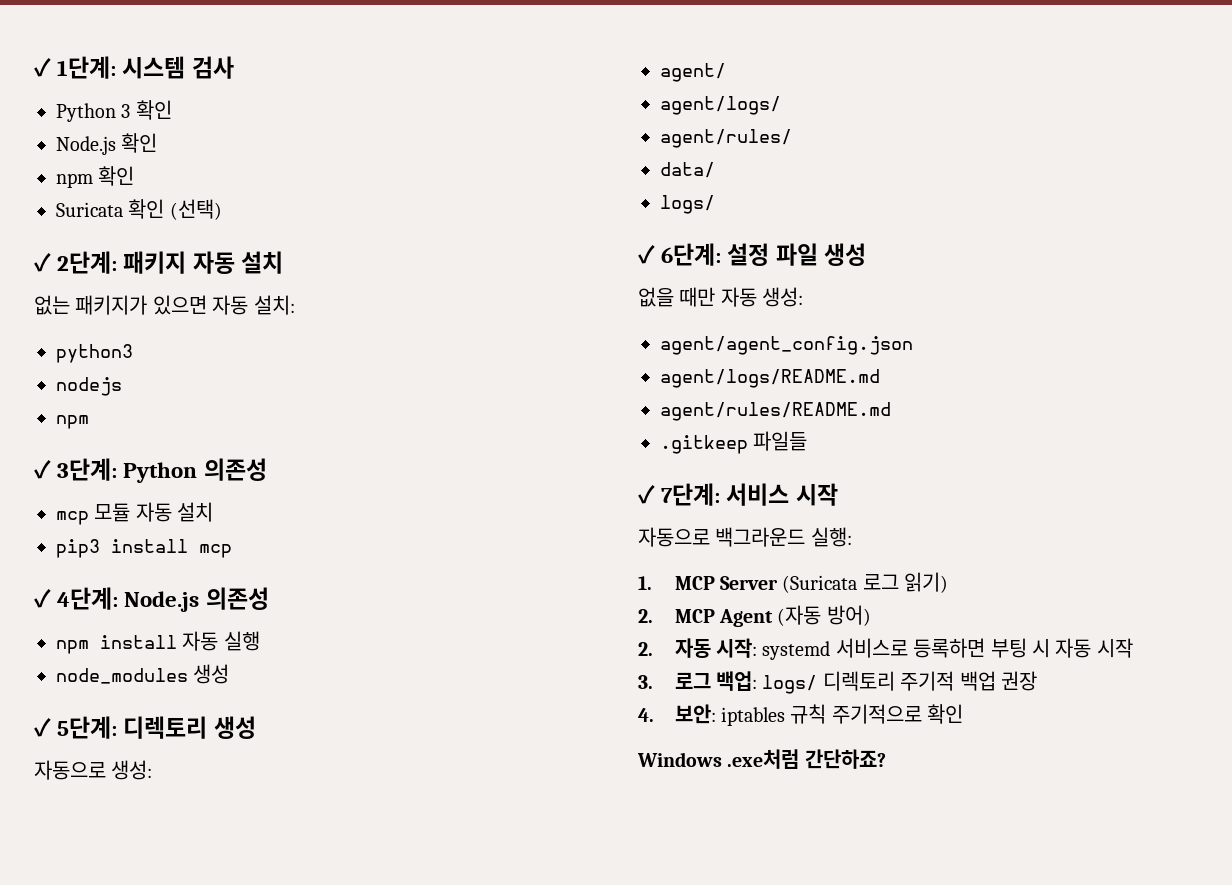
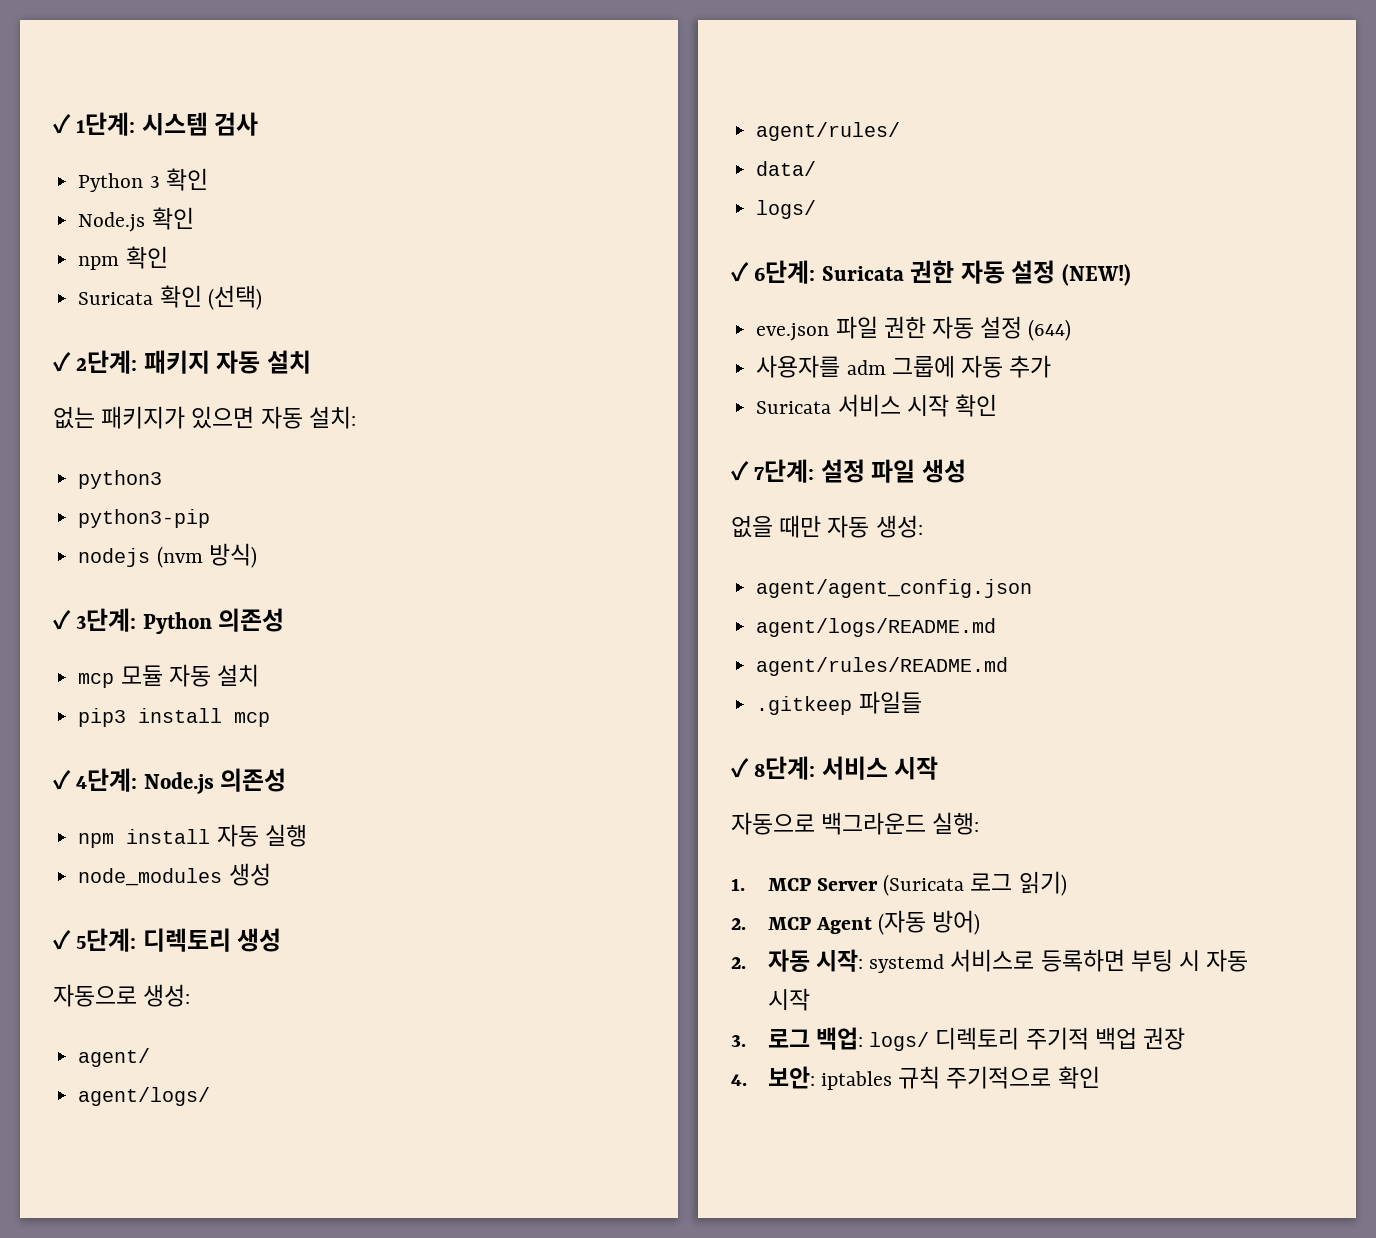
+ python3-pip
- nodejs
- npm
+ nodejs (nvm 방식)
- ✓ 6단계: 설정 파일 생성
+ ✓ 6단계: Suricata 권한 자동 설정 (NEW!)
+ eve.json 파일 권한 자동 설정 (644)
+ 사용자를 adm 그룹에 자동 추가
+ Suricata 서비스 시작 확인
+ ✓ 7단계: 설정 파일 생성
- ✓ 7단계: 서비스 시작
+ ✓ 8단계: 서비스 시작
- Windows .exe처럼 간단하죠?

